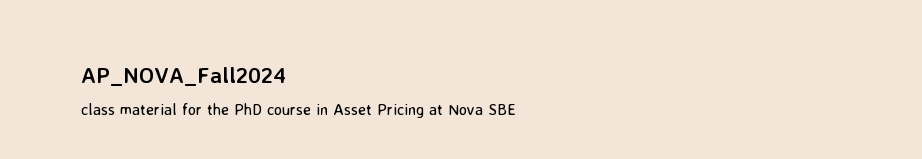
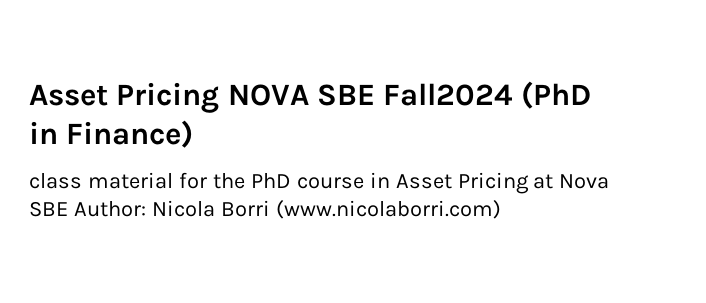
- AP_NOVA_Fall2024
+ Asset Pricing NOVA SBE Fall2024 (PhD in Finance)
- class material for the PhD course in Asset Pricing at Nova SBE
+ class material for the PhD course in Asset Pricing at Nova SBE Author: Nicola Borri (www.nicolaborri.com)

